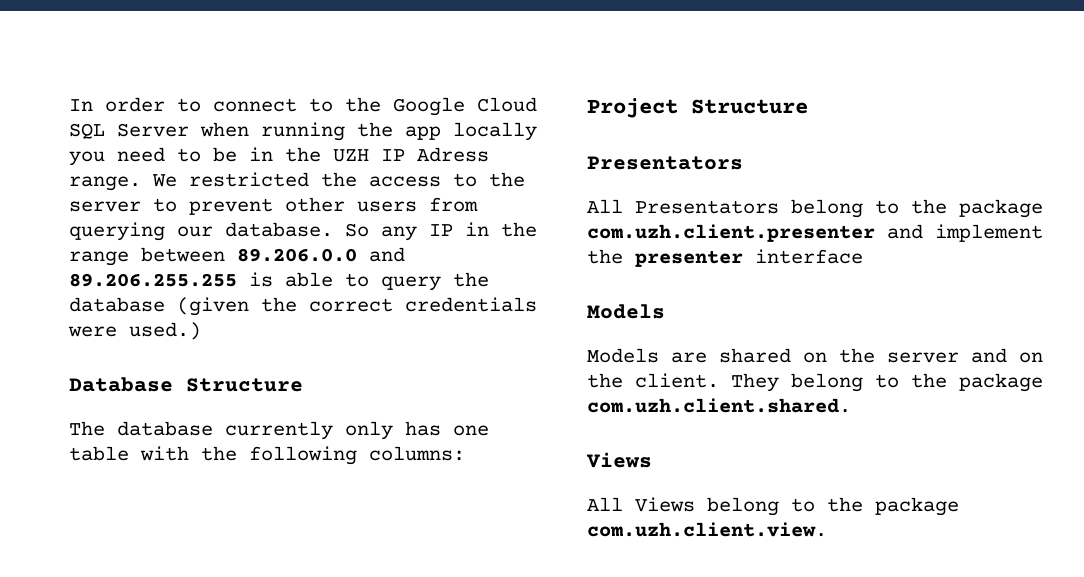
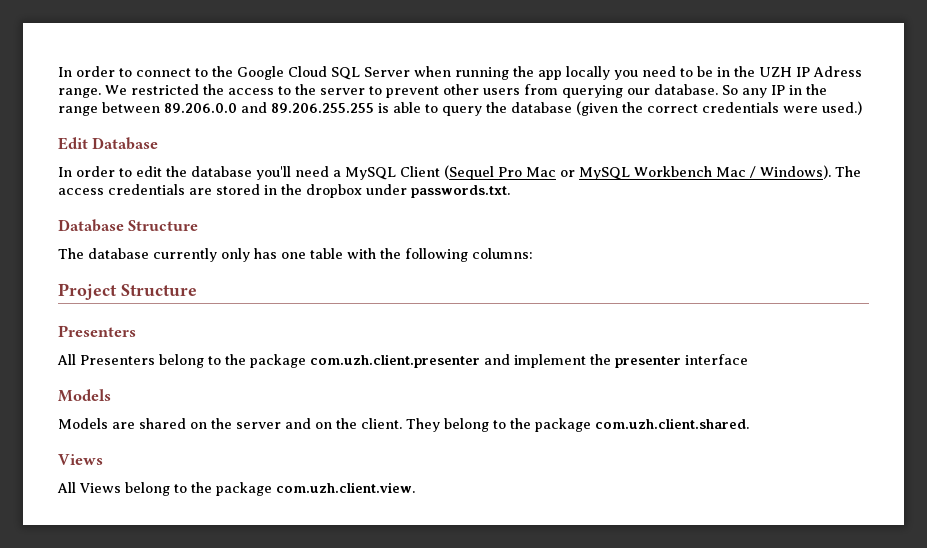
+ Edit Database
+ In order to edit the database you'll need a MySQL Client (Sequel Pro Mac or MySQL Workbench Mac / Windows). The access credentials are stored in the dropbox under passwords.txt.
  Project Structure
- Presentators
- All Presentators belong to the package com.uzh.client.presenter and implement the presenter interface
+ Presenters
+ All Presenters belong to the package com.uzh.client.presenter and implement the presenter interface

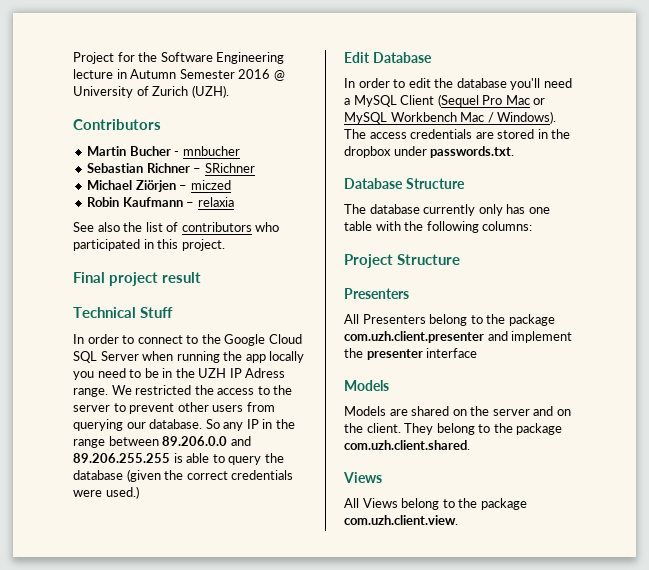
+ Project for the Software Engineering lecture in Autumn Semester 2016 @ University of Zurich (UZH).
+ Contributors
+ Martin Bucher - mnbucher
+ Sebastian Richner – SRichner
+ Michael Ziörjen – miczed
+ Robin Kaufmann – relaxia
+ See also the list of contributors who participated in this project.
+ Final project result
+ Technical Stuff

